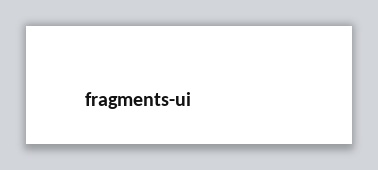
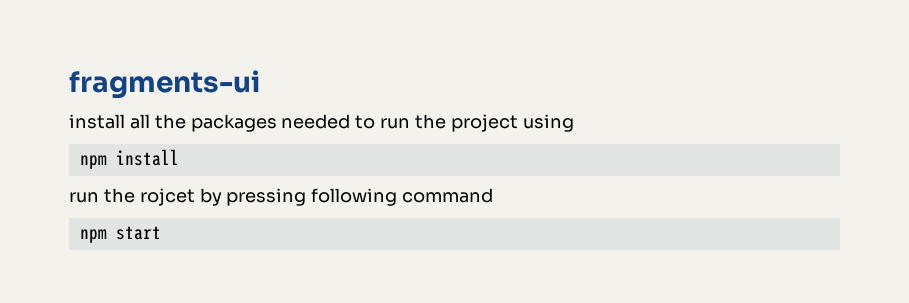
+ install all the packages needed to run the project using
+ npm install
+ run the rojcet by pressing following command
+ npm start

